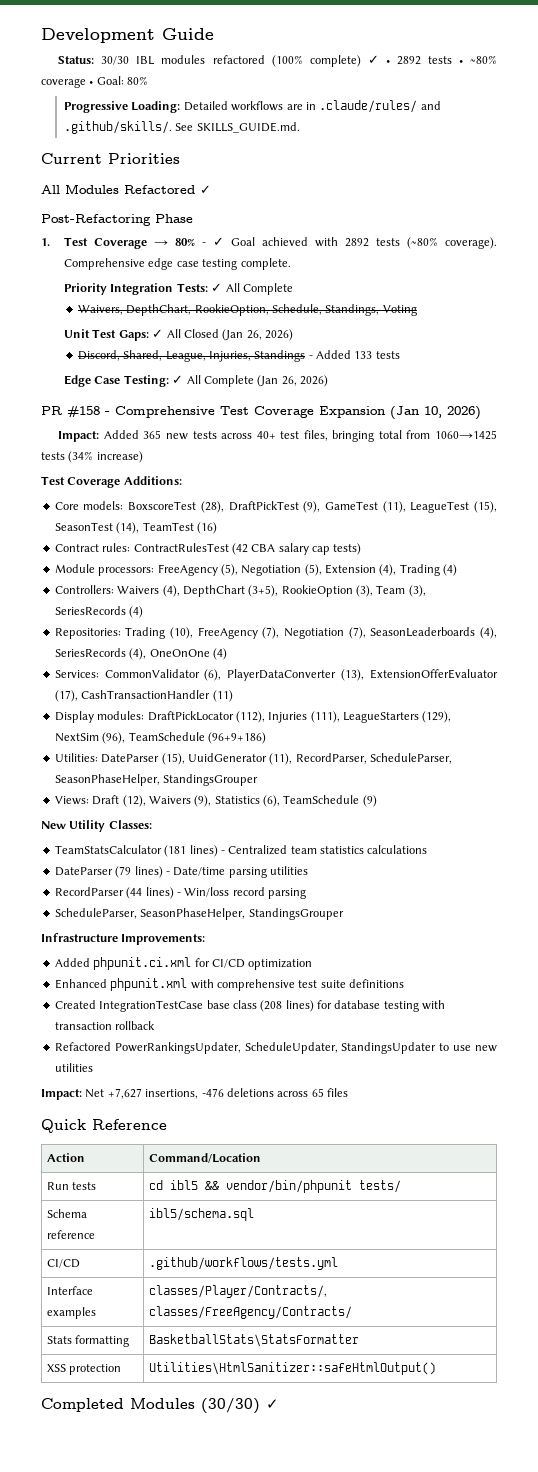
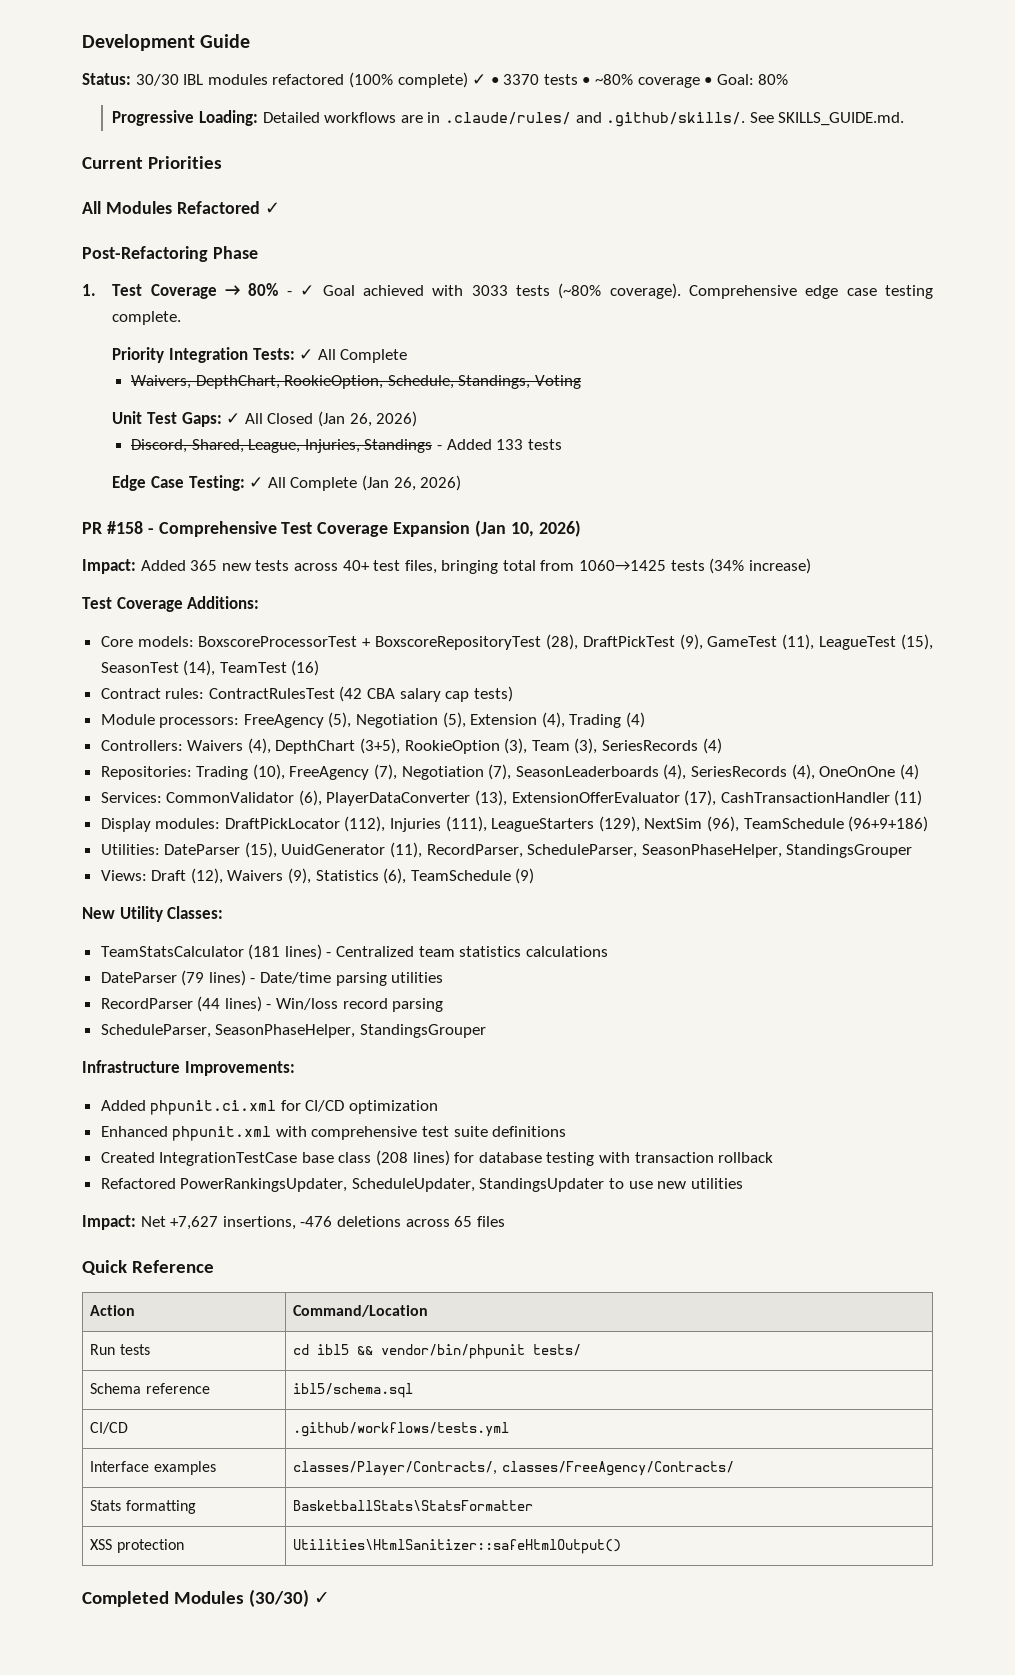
- Status: 30/30 IBL modules refactored (100% complete) ✓ • 2892 tests • ~80% coverage • Goal: 80%
+ Status: 30/30 IBL modules refactored (100% complete) ✓ • 3370 tests • ~80% coverage • Goal: 80%
- 1. Test Coverage → 80% - ✓ Goal achieved with 2892 tests (~80% coverage).
+ 1. Test Coverage → 80% - ✓ Goal achieved with 3033 tests (~80% coverage).
- Core models: BoxscoreTest (28), DraftPickTest (9), GameTest (11), LeagueTest (15), SeasonTest (14), TeamTest (16)
+ Core models: BoxscoreProcessorTest + BoxscoreRepositoryTest (28), DraftPickTest (9), GameTest (11), LeagueTest (15), SeasonTest (14), TeamTest (16)

